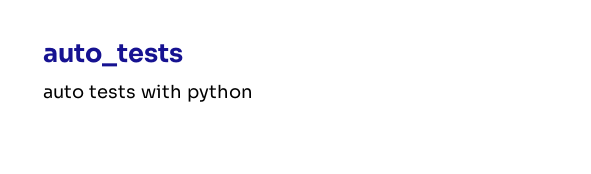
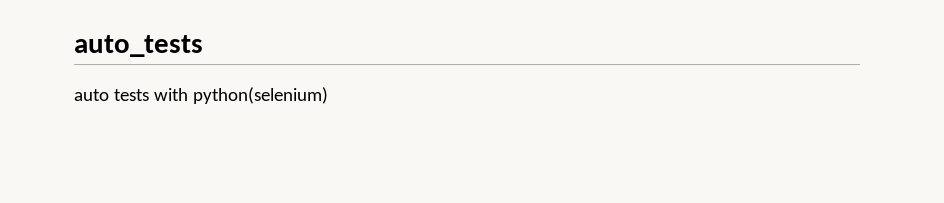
- auto tests with python
+ auto tests with python(selenium)

